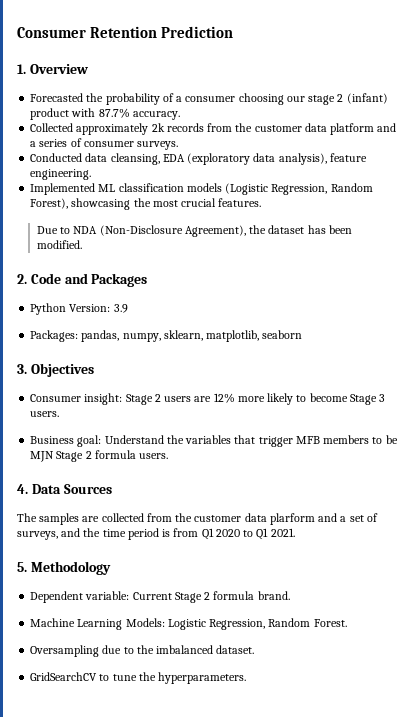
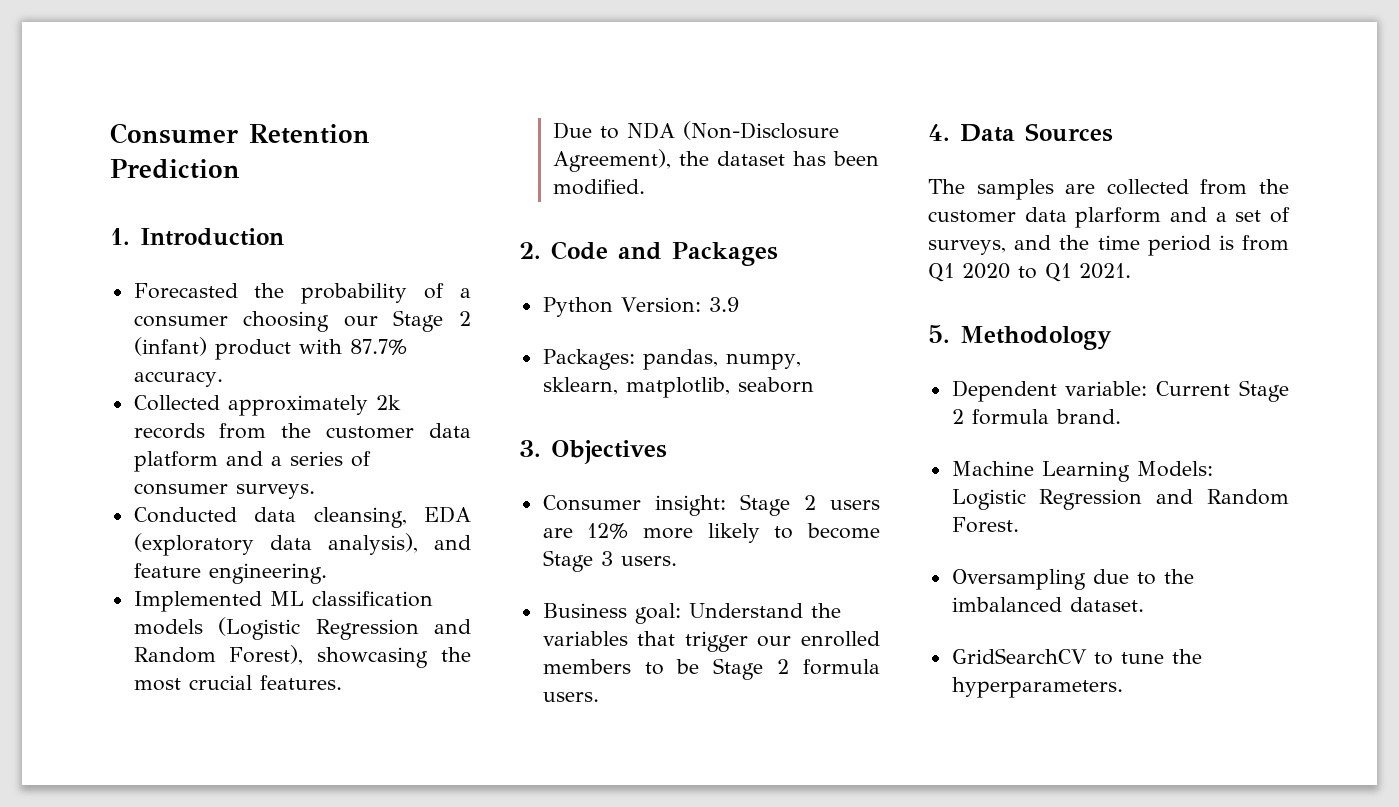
- 1. Overview
+ 1. Introduction
- Forecasted the probability of a consumer choosing our stage 2 (infant) product with 87.7% accuracy.
+ Forecasted the probability of a consumer choosing our Stage 2 (infant) product with 87.7% accuracy.
- Conducted data cleansing, EDA (exploratory data analysis), feature engineering.
+ Conducted data cleansing, EDA (exploratory data analysis), and feature engineering.
- Implemented ML classification models (Logistic Regression, Random Forest), showcasing the most crucial features.
+ Implemented ML classification models (Logistic Regression and Random Forest), showcasing the most crucial features.
- Business goal: Understand the variables that trigger MFB members to be MJN Stage 2 formula users.
+ Business goal: Understand the variables that trigger our enrolled members to be Stage 2 formula users.
- Machine Learning Models: Logistic Regression, Random Forest.
+ Machine Learning Models: Logistic Regression and Random Forest.

